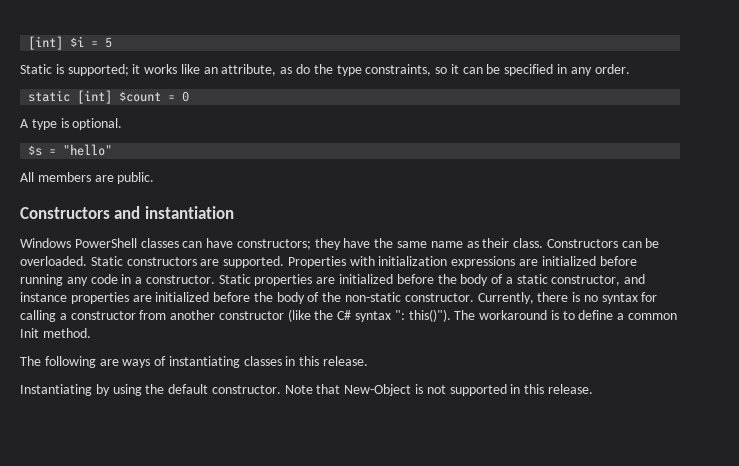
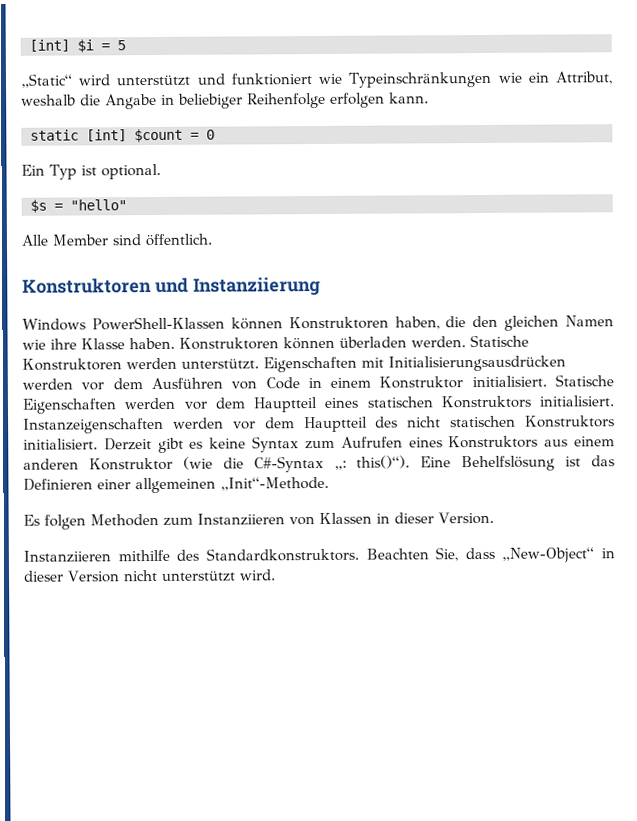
- Static is supported; it works like an attribute, as do the type constraints, so it can be specified in any order.
+ „Static“ wird unterstützt und funktioniert wie Typeinschränkungen wie ein Attribut, weshalb die Angabe in beliebiger Reihenfolge erfolgen kann.
- A type is optional.
+ Ein Typ ist optional.
- All members are public.
- Constructors and instantiation
- Windows PowerShell classes can have constructors; they have the same name as their class. Constructors can be overloaded. Static constructors are supported. Properties with initialization expressions are initialized before running any code in a constructor. Static properties are initialized before the body of a static constructor, and instance properties are initialized before the body of the non-static constructor. Currently, there is no syntax for calling a constructor from another constructor (like the C# syntax ": this()"). The workaround is to define a common Init method.
- The following are ways of instantiating classes in this release.
- Instantiating by using the default constructor. Note that New-Object is not supported in this release.
+ Alle Member sind öffentlich.
+ Konstruktoren und Instanziierung
+ Windows PowerShell-Klassen können Konstruktoren haben, die den gleichen Namen wie ihre Klasse haben. Konstruktoren können überladen werden. Statische Konstruktoren werden unterstützt. Eigenschaften mit Initialisierungsausdrücken werden vor dem Ausführen von Code in einem Konstruktor initialisiert. Statische Eigenschaften werden vor dem Hauptteil eines statischen Konstruktors initialisiert. Instanzeigenschaften werden vor dem Hauptteil des nicht statischen Konstruktors initialisiert. Derzeit gibt es keine Syntax zum Aufrufen eines Konstruktors aus einem anderen Konstruktor (wie die C#-Syntax „: this()“). Eine Behelfslösung ist das Definieren einer allgemeinen „Init“-Methode.
+ Es folgen Methoden zum Instanziieren von Klassen in dieser Version.
+ Instanziieren mithilfe des Standardkonstruktors. Beachten Sie, dass „New-Object“ in dieser Version nicht unterstützt wird.

